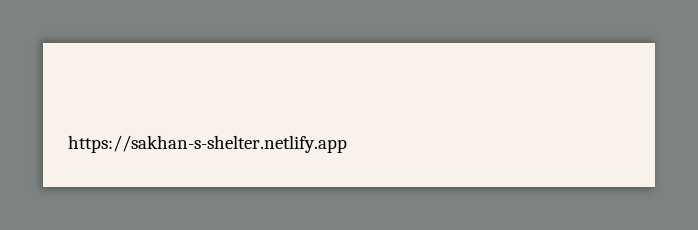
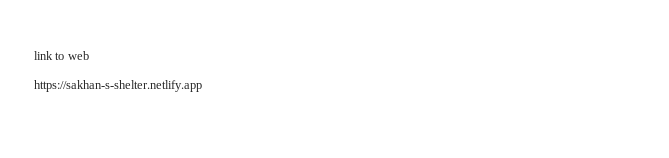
+ link to web

